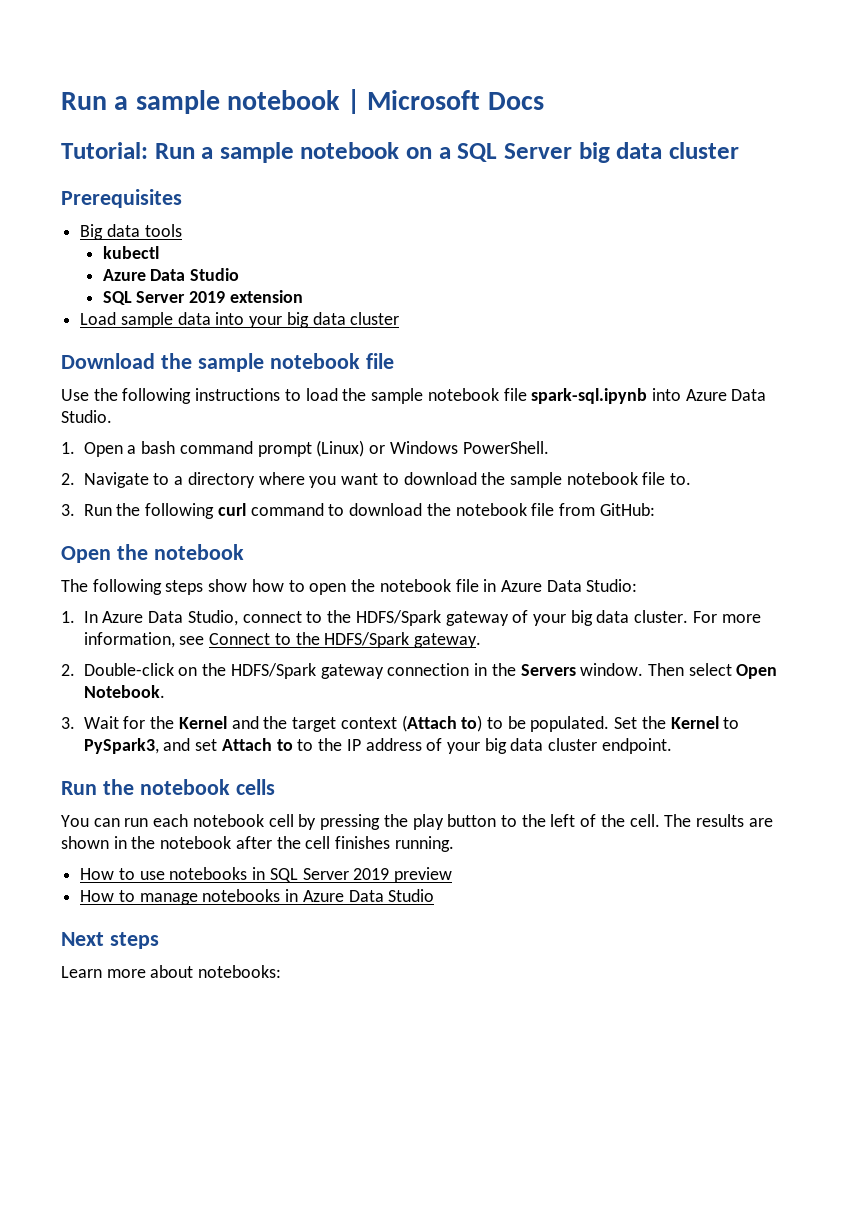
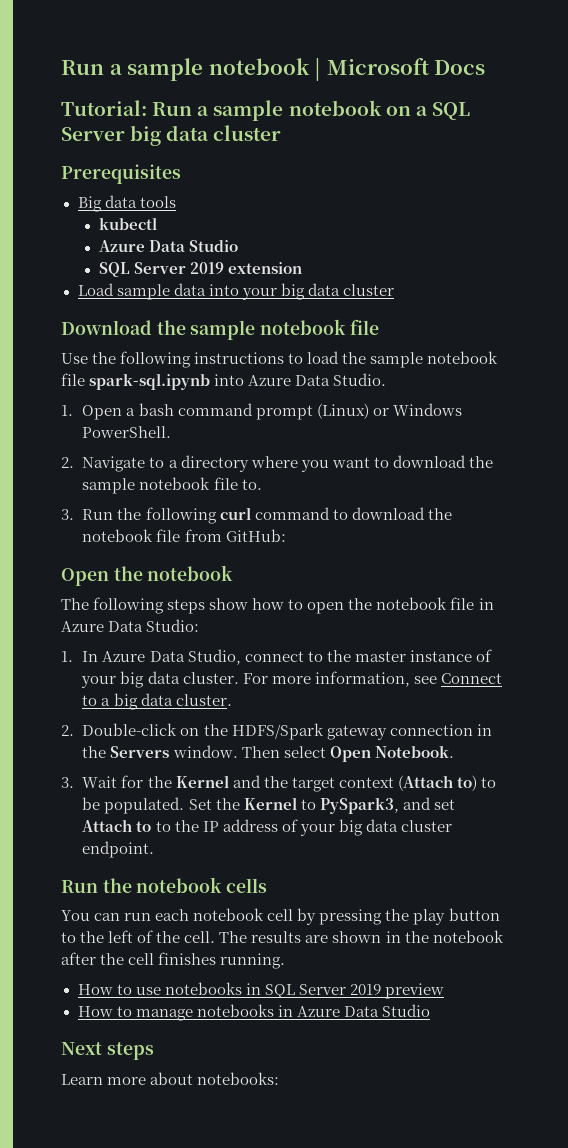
- 1. In Azure Data Studio, connect to the HDFS/Spark gateway of your big data cluster.
+ 1. In Azure Data Studio, connect to the master instance of your big data cluster.
- For more information, see Connect to the HDFS/Spark gateway.
+ For more information, see Connect to a big data cluster.

